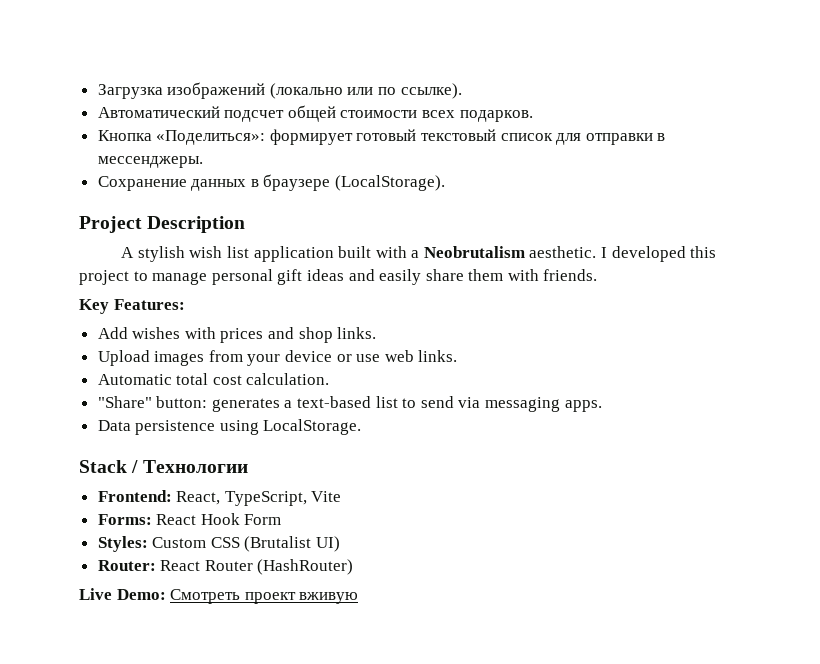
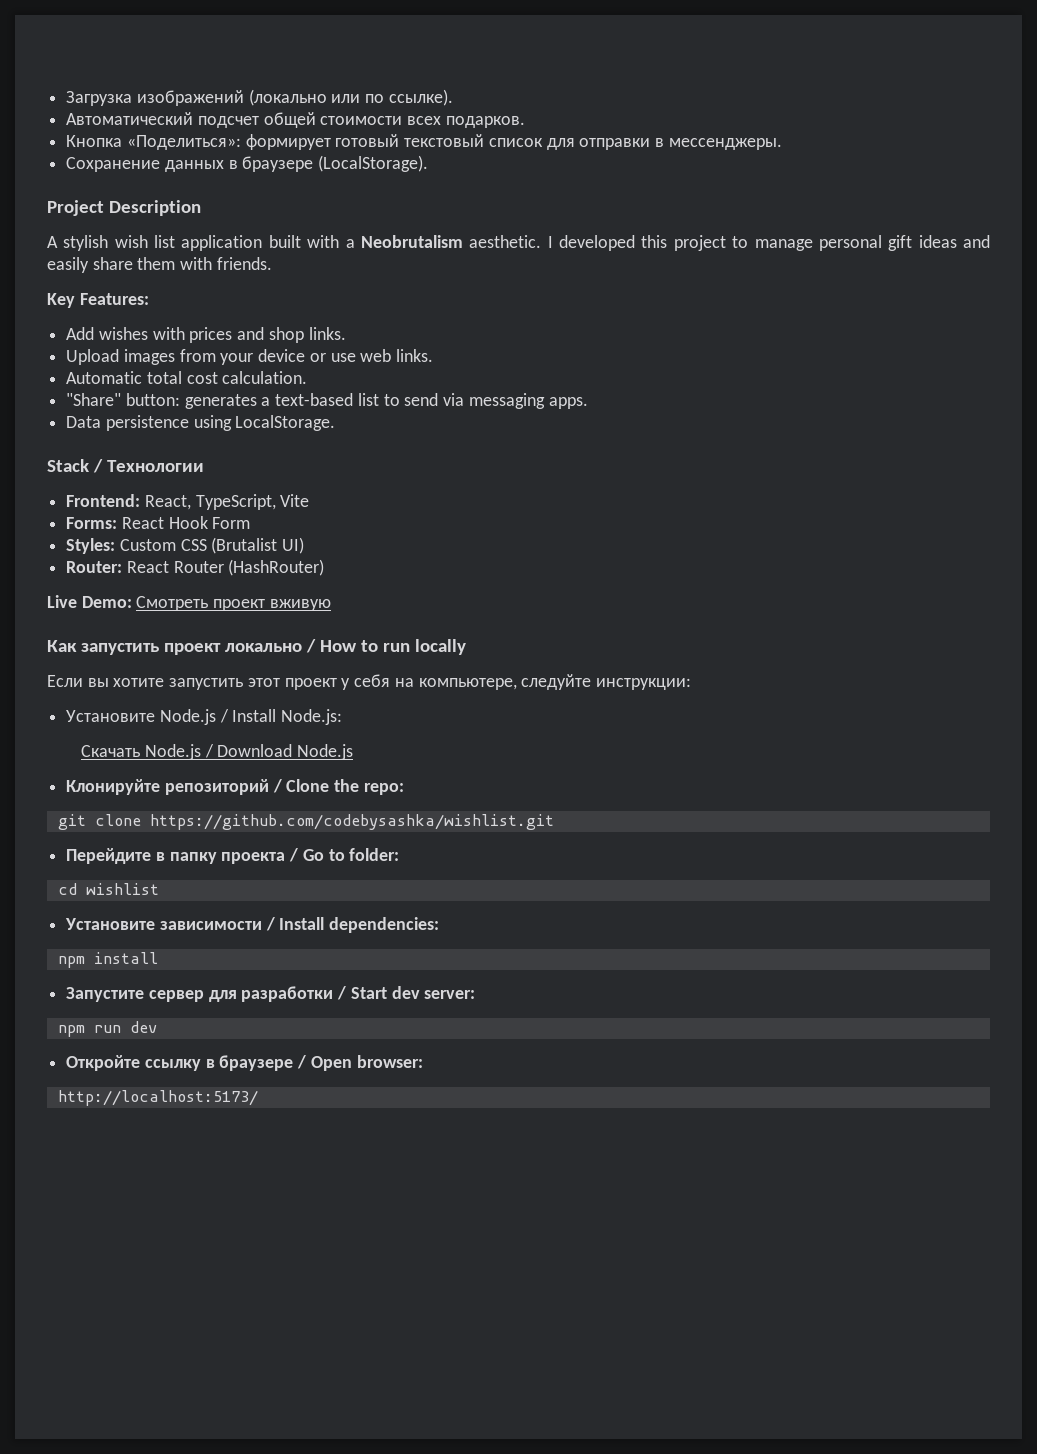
+ Как запустить проект локально / How to run locally
+ Если вы хотите запустить этот проект у себя на компьютере, следуйте инструкции:
+ Установите Node.js / Install Node.js:
+ Скачать Node.js / Download Node.js
+ Клонируйте репозиторий / Clone the repo:
+ git clone https://github.com/codebysashka/wishlist.git
+ Перейдите в папку проекта / Go to folder:
+ cd wishlist
+ Установите зависимости / Install dependencies:
+ npm install
+ Запустите сервер для разработки / Start dev server:
+ npm run dev
+ Откройте ссылку в браузере / Open browser:
+ http://localhost:5173/

